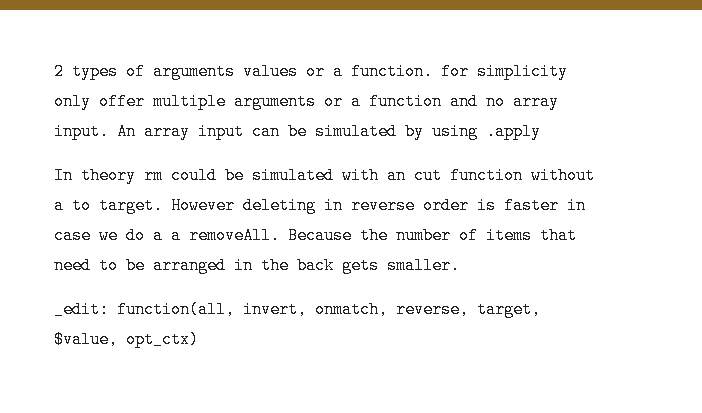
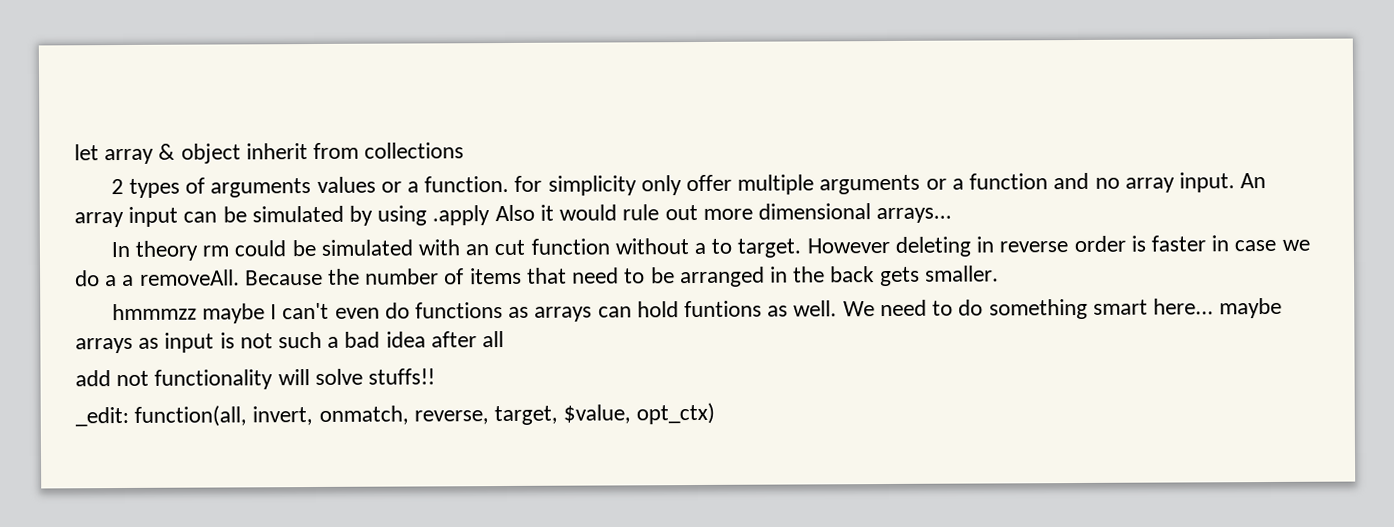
+ let array & object inherit from collections
- An array input can be simulated by using .apply
+ An array input can be simulated by using .apply Also it would rule out more dimensional arrays...
+ hmmmzz maybe I can't even do functions as arrays can hold funtions as well. We need to do something smart here... maybe arrays as input is not such a bad idea after all
+ add not functionality will solve stuffs!!

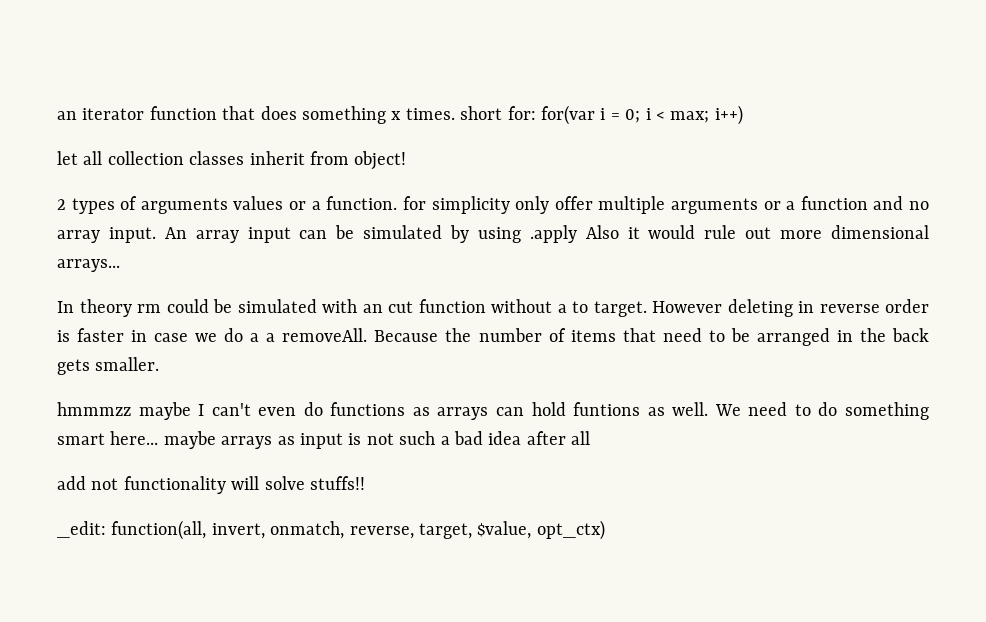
- let array & object inherit from collections
+ an iterator function that does something x times. short for: for(var i = 0; i < max; i++)
+ let all collection classes inherit from object!

